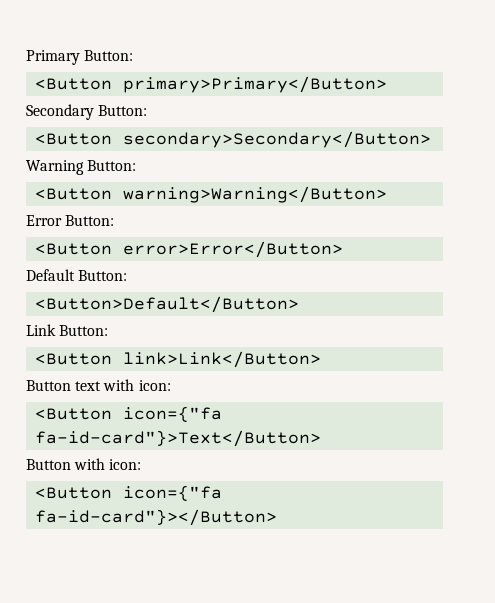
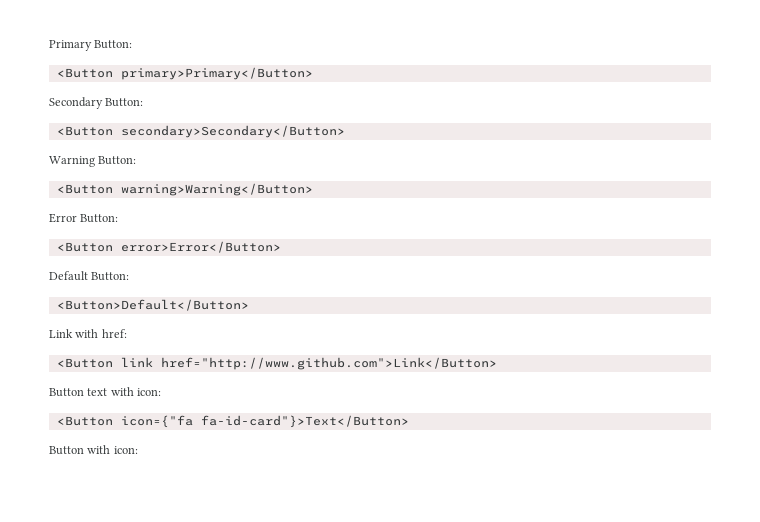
- Link Button:
- <Button link>Link</Button>
+ Link with href:
+ <Button link href="http://www.github.com">Link</Button>
- <Button icon={"fa fa-id-card"}></Button>

